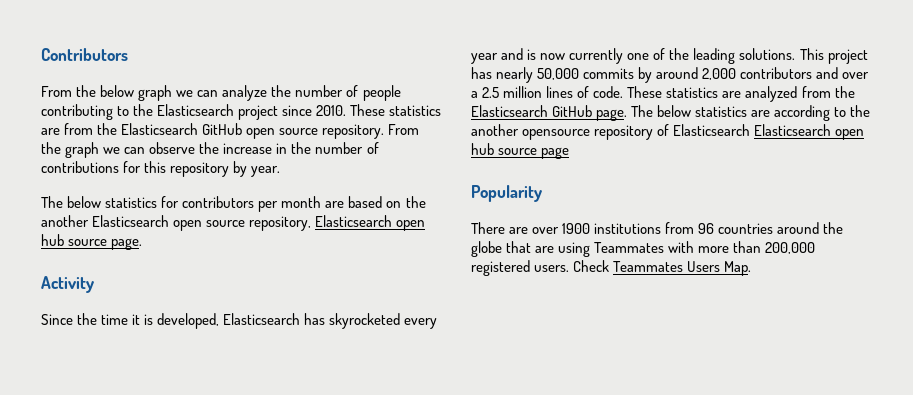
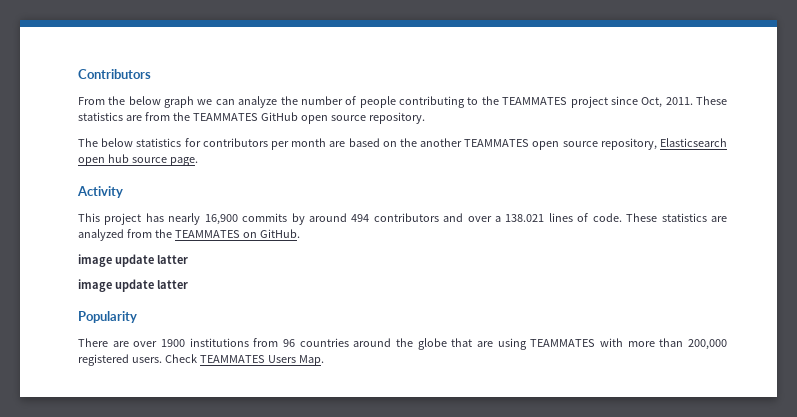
- From the below graph we can analyze the number of people contributing to the Elasticsearch project since 2010.
+ From the below graph we can analyze the number of people contributing to the TEAMMATES project since Oct, 2011.
- These statistics are from the Elasticsearch GitHub open source repository. From the graph we can observe the increase in the number of contributions for this repository by year.
+ These statistics are from the TEAMMATES GitHub open source repository.
- The below statistics for contributors per month are based on the another Elasticsearch open source repository, Elasticsearch open hub source page.
+ The below statistics for contributors per month are based on the another TEAMMATES open source repository, Elasticsearch open hub source page.
- Since the time it is developed, Elasticsearch has skyrocketed every year and is now currently one of the leading solutions. This project has nearly 50,000 commits by around 2,000 contributors and over a 2.5 million lines of code.
+ This project has nearly 16,900 commits by around 494 contributors and over a 138.021 lines of code.
- These statistics are analyzed from the Elasticsearch GitHub page. The below statistics are according to the another opensource repository of Elasticsearch Elasticsearch open hub source page
+ These statistics are analyzed from the TEAMMATES on GitHub.
+ image update latter
+ image update latter
- There are over 1900 institutions from 96 countries around the globe that are using Teammates with more than 200,000 registered users.
+ There are over 1900 institutions from 96 countries around the globe that are using TEAMMATES with more than 200,000 registered users.
- Check Teammates Users Map.
+ Check TEAMMATES Users Map.

